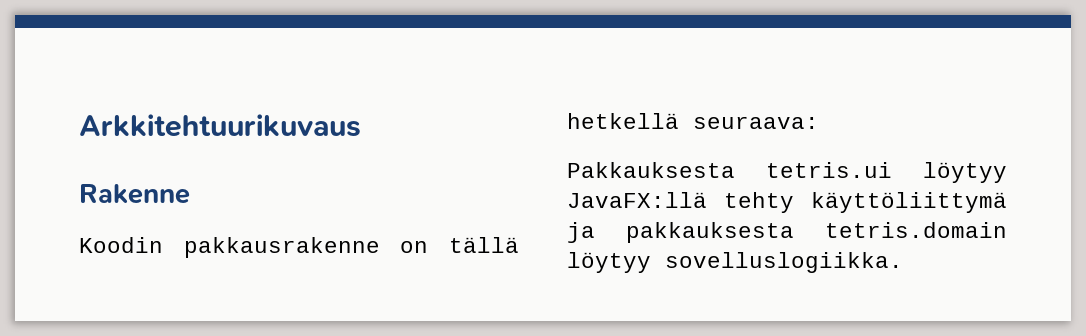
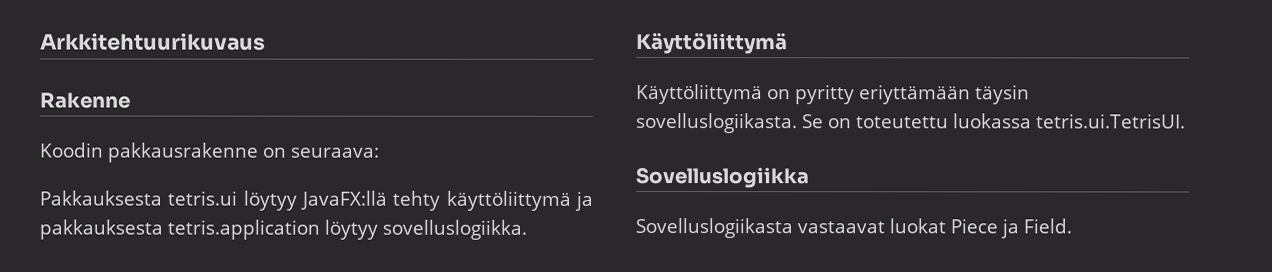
- Koodin pakkausrakenne on tällä hetkellä seuraava:
+ Koodin pakkausrakenne on seuraava:
- Pakkauksesta tetris.ui löytyy JavaFX:llä tehty käyttöliittymä ja pakkauksesta tetris.domain löytyy sovelluslogiikka.
+ Pakkauksesta tetris.ui löytyy JavaFX:llä tehty käyttöliittymä ja pakkauksesta tetris.application löytyy sovelluslogiikka.
+ Käyttöliittymä
+ Käyttöliittymä on pyritty eriyttämään täysin sovelluslogiikasta. Se on toteutettu luokassa tetris.ui.TetrisUI.
+ Sovelluslogiikka
+ Sovelluslogiikasta vastaavat luokat Piece ja Field.

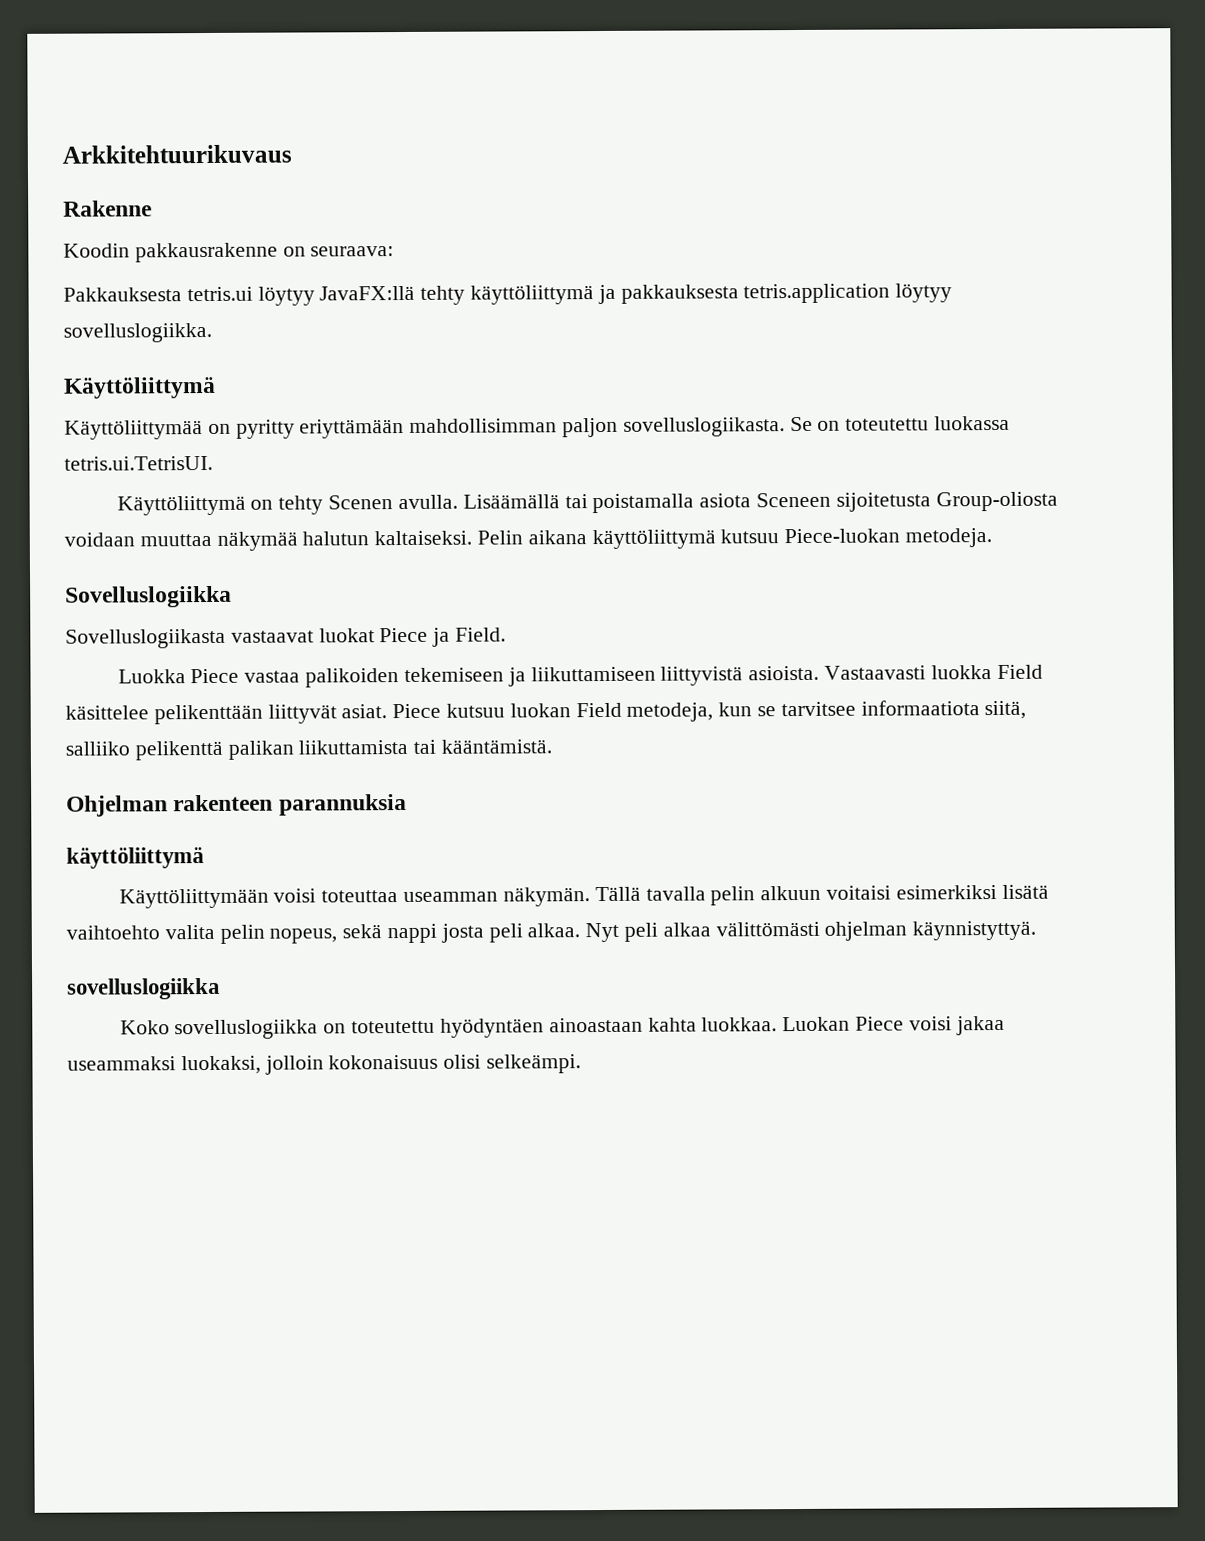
- Käyttöliittymä on pyritty eriyttämään täysin sovelluslogiikasta.
+ Käyttöliittymää on pyritty eriyttämään mahdollisimman paljon sovelluslogiikasta.
+ Käyttöliittymä on tehty Scenen avulla. Lisäämällä tai poistamalla asiota Sceneen sijoitetusta Group-oliosta voidaan muuttaa näkymää halutun kaltaiseksi. Pelin aikana käyttöliittymä kutsuu Piece-luokan metodeja.
+ Luokka Piece vastaa palikoiden tekemiseen ja liikuttamiseen liittyvistä asioista. Vastaavasti luokka Field käsittelee pelikenttään liittyvät asiat. Piece kutsuu luokan Field metodeja, kun se tarvitsee informaatiota siitä, salliiko pelikenttä palikan liikuttamista tai kääntämistä.
+ Ohjelman rakenteen parannuksia
+ käyttöliittymä
+ Käyttöliittymään voisi toteuttaa useamman näkymän. Tällä tavalla pelin alkuun voitaisi esimerkiksi lisätä vaihtoehto valita pelin nopeus, sekä nappi josta peli alkaa. Nyt peli alkaa välittömästi ohjelman käynnistyttyä.
+ sovelluslogiikka
+ Koko sovelluslogiikka on toteutettu hyödyntäen ainoastaan kahta luokkaa. Luokan Piece voisi jakaa useammaksi luokaksi, jolloin kokonaisuus olisi selkeämpi.

